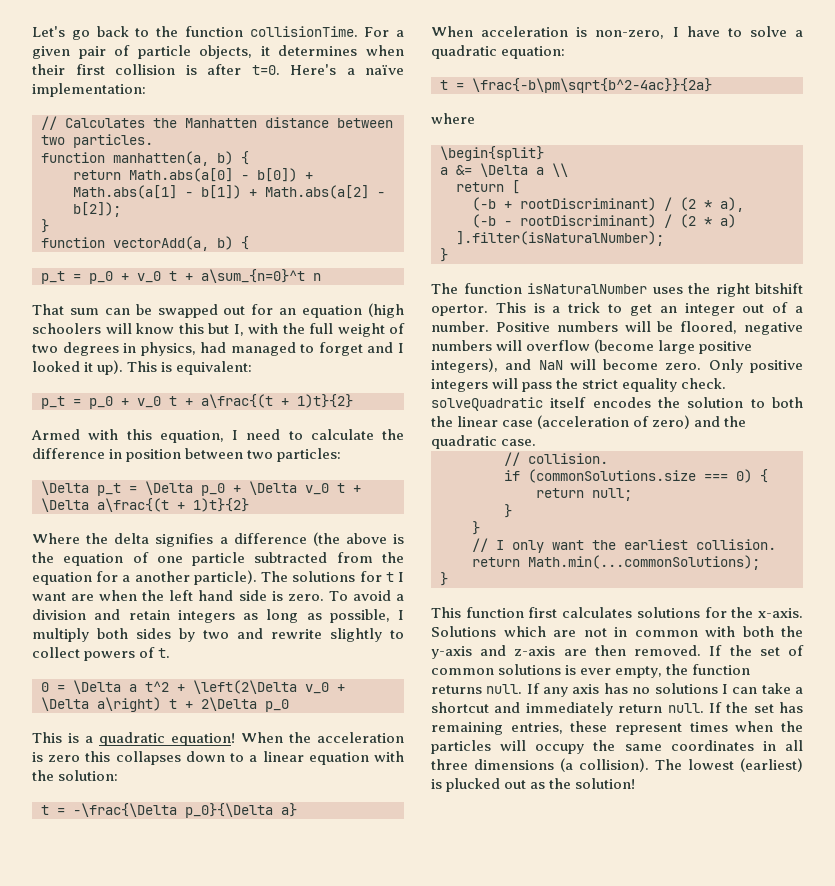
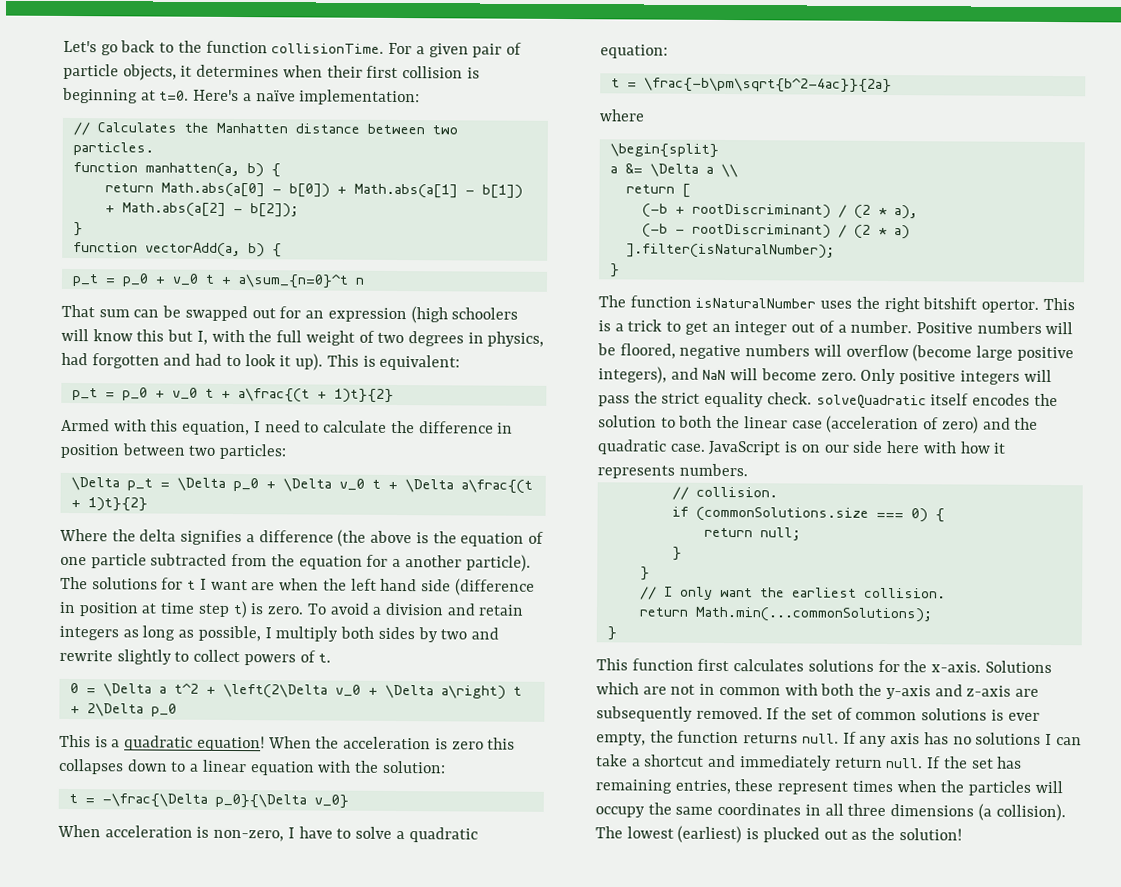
- For a given pair of particle objects, it determines when their first collision is after t=0.
+ For a given pair of particle objects, it determines when their first collision is beginning at t=0.
- That sum can be swapped out for an equation (high schoolers will know this but I, with the full weight of two degrees in physics, had managed to forget and I looked it up).
+ That sum can be swapped out for an expression (high schoolers will know this but I, with the full weight of two degrees in physics, had forgotten and had to look it up).
- The solutions for t I want are when the left hand side is zero.
+ The solutions for t I want are when the left hand side (difference in position at time step t) is zero.
- t = -\frac{\Delta p_0}{\Delta a}
+ t = -\frac{\Delta p_0}{\Delta v_0}
+ JavaScript is on our side here with how it represents numbers.
- Solutions which are not in common with both the y-axis and z-axis are then removed.
+ Solutions which are not in common with both the y-axis and z-axis are subsequently removed.

